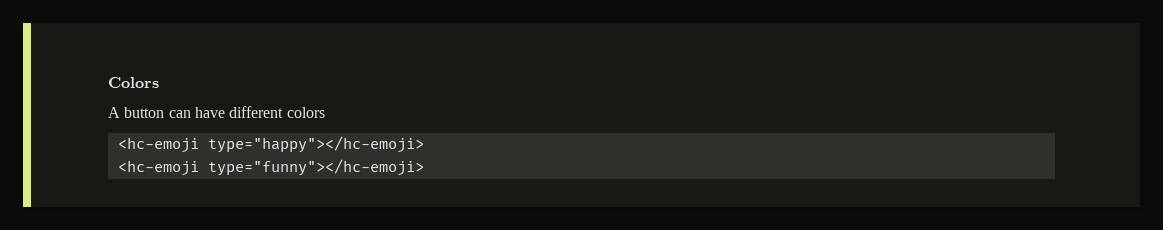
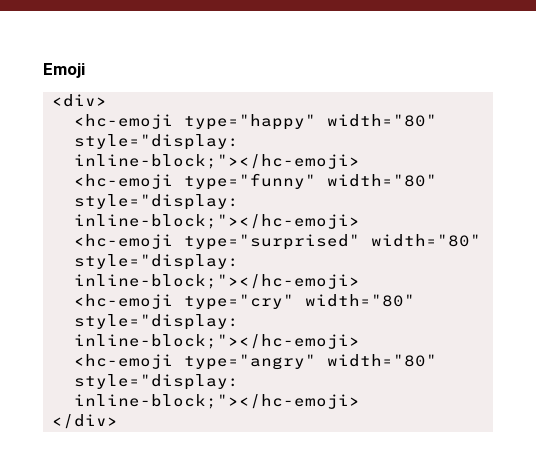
- Colors
- A button can have different colors
- <hc-emoji type="happy"></hc-emoji>
- <hc-emoji type="funny"></hc-emoji>
+ Emoji
+ <div>
+ <hc-emoji type="happy" width="80" style="display: inline-block;"></hc-emoji>
+ <hc-emoji type="funny" width="80" style="display: inline-block;"></hc-emoji>
+ <hc-emoji type="surprised" width="80" style="display: inline-block;"></hc-emoji>
+ <hc-emoji type="cry" width="80" style="display: inline-block;"></hc-emoji>
+ <hc-emoji type="angry" width="80" style="display: inline-block;"></hc-emoji>
+ </div>

